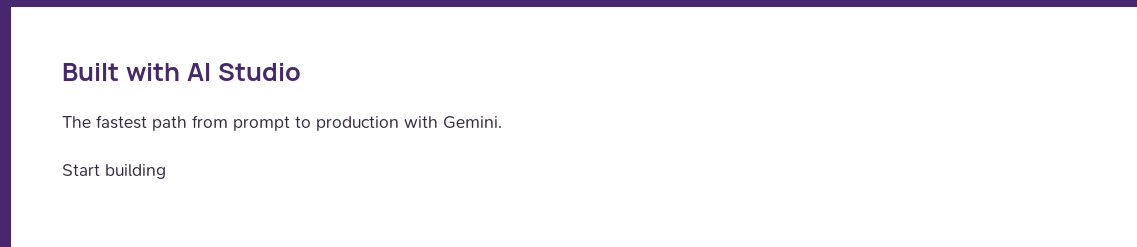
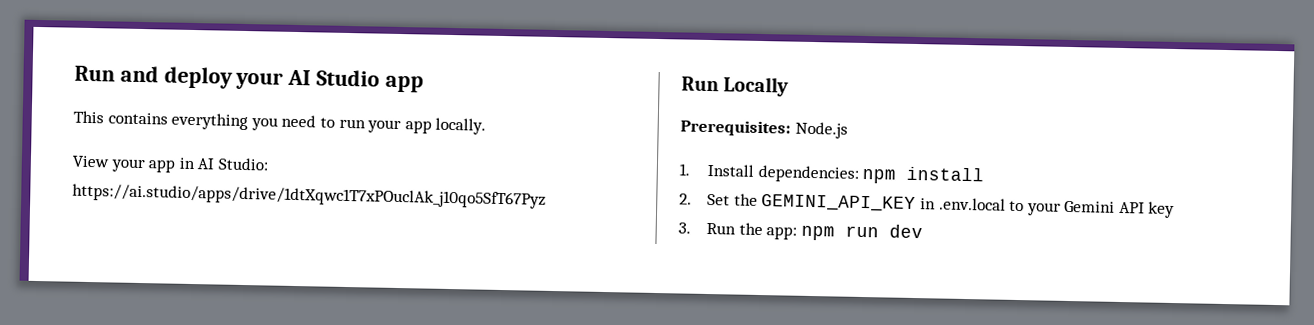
- Built with AI Studio
- The fastest path from prompt to production with Gemini.
- Start building
+ Run and deploy your AI Studio app
+ This contains everything you need to run your app locally.
+ View your app in AI Studio: https://ai.studio/apps/drive/1dtXqwc1T7xPOuclAk_j10qo5SfT67Pyz
+ Run Locally
+ Prerequisites: Node.js
+ 1. Install dependencies: npm install
+ 2. Set the GEMINI_API_KEY in .env.local to your Gemini API key
+ 3. Run the app: npm run dev

